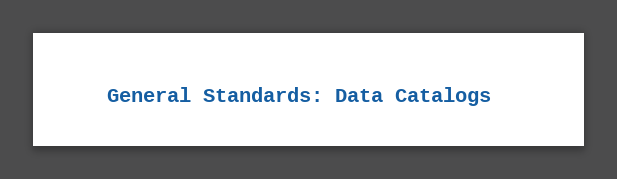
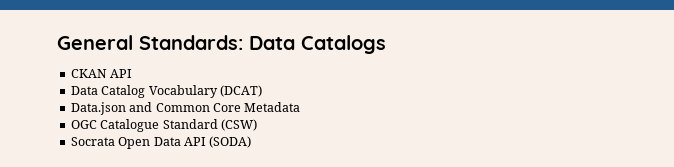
+ CKAN API
+ Data Catalog Vocabulary (DCAT)
+ Data.json and Common Core Metadata
+ OGC Catalogue Standard (CSW)
+ Socrata Open Data API (SODA)

